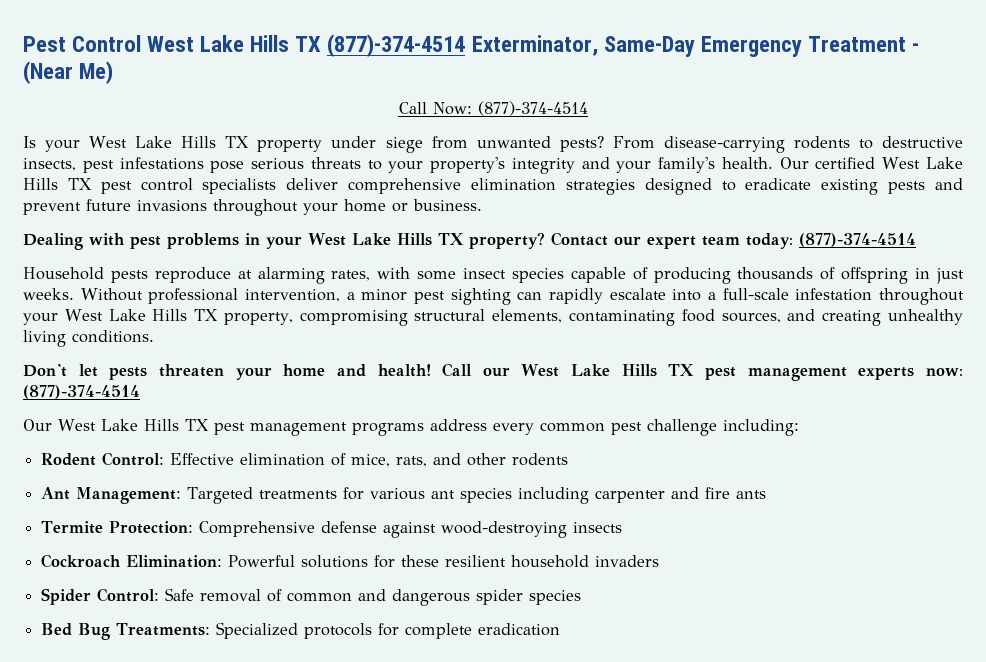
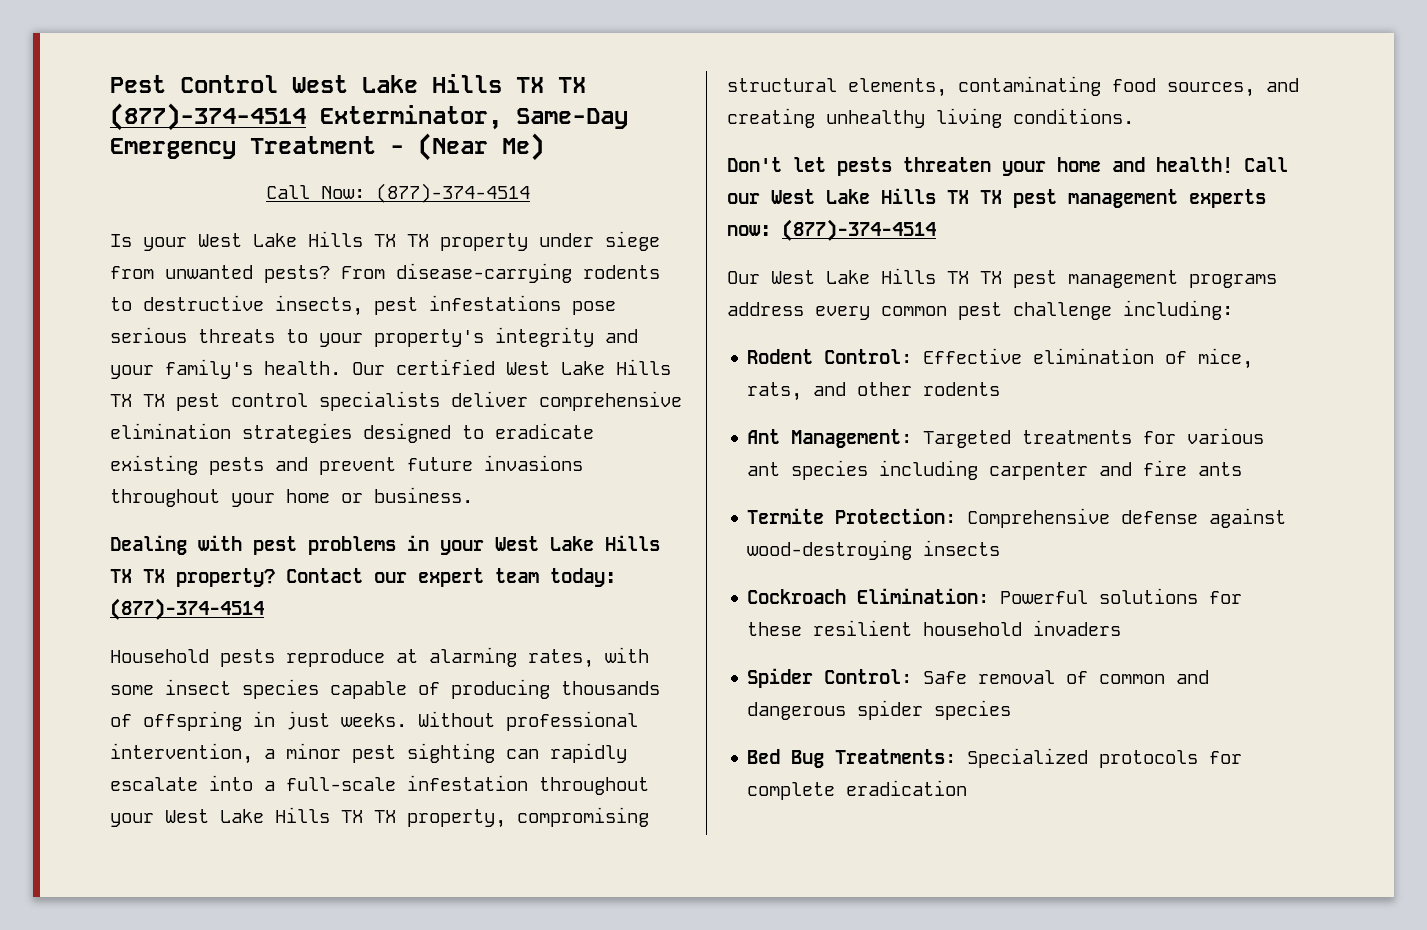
- Pest Control West Lake Hills TX (877)-374-4514 Exterminator, Same-Day Emergency Treatment - (Near Me)
+ Pest Control West Lake Hills TX TX (877)-374-4514 Exterminator, Same-Day Emergency Treatment - (Near Me)
- Is your West Lake Hills TX property under siege from unwanted pests?
+ Is your West Lake Hills TX TX property under siege from unwanted pests?
- Our certified West Lake Hills TX pest control specialists deliver comprehensive elimination strategies designed to eradicate existing pests and prevent future invasions throughout your home or business.
+ Our certified West Lake Hills TX TX pest control specialists deliver comprehensive elimination strategies designed to eradicate existing pests and prevent future invasions throughout your home or business.
- Dealing with pest problems in your West Lake Hills TX property?
+ Dealing with pest problems in your West Lake Hills TX TX property?
- Without professional intervention, a minor pest sighting can rapidly escalate into a full-scale infestation throughout your West Lake Hills TX property, compromising structural elements, contaminating food sources, and creating unhealthy living conditions.
+ Without professional intervention, a minor pest sighting can rapidly escalate into a full-scale infestation throughout your West Lake Hills TX TX property, compromising structural elements, contaminating food sources, and creating unhealthy living conditions.
- Call our West Lake Hills TX pest management experts now: (877)-374-4514
+ Call our West Lake Hills TX TX pest management experts now: (877)-374-4514
- Our West Lake Hills TX pest management programs address every common pest challenge including:
+ Our West Lake Hills TX TX pest management programs address every common pest challenge including:

